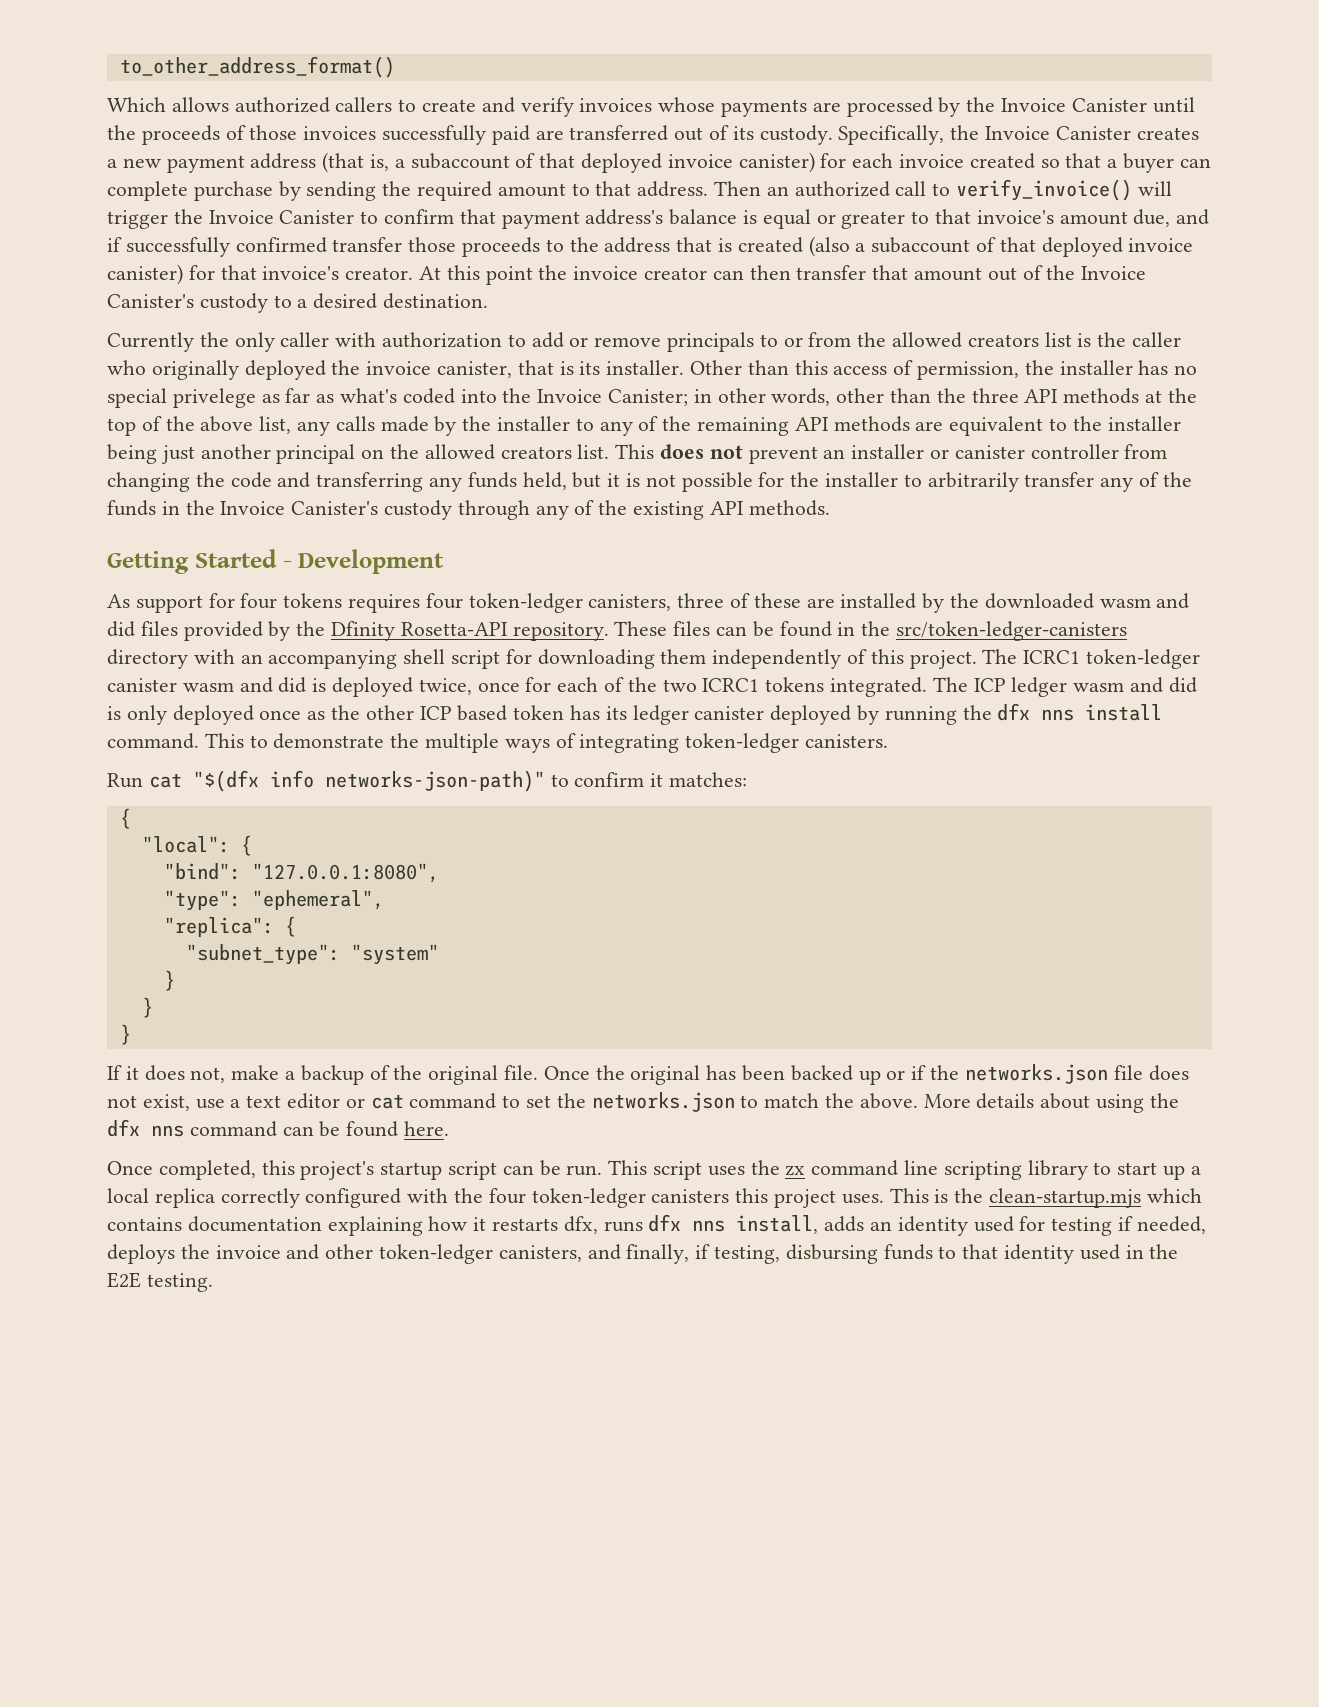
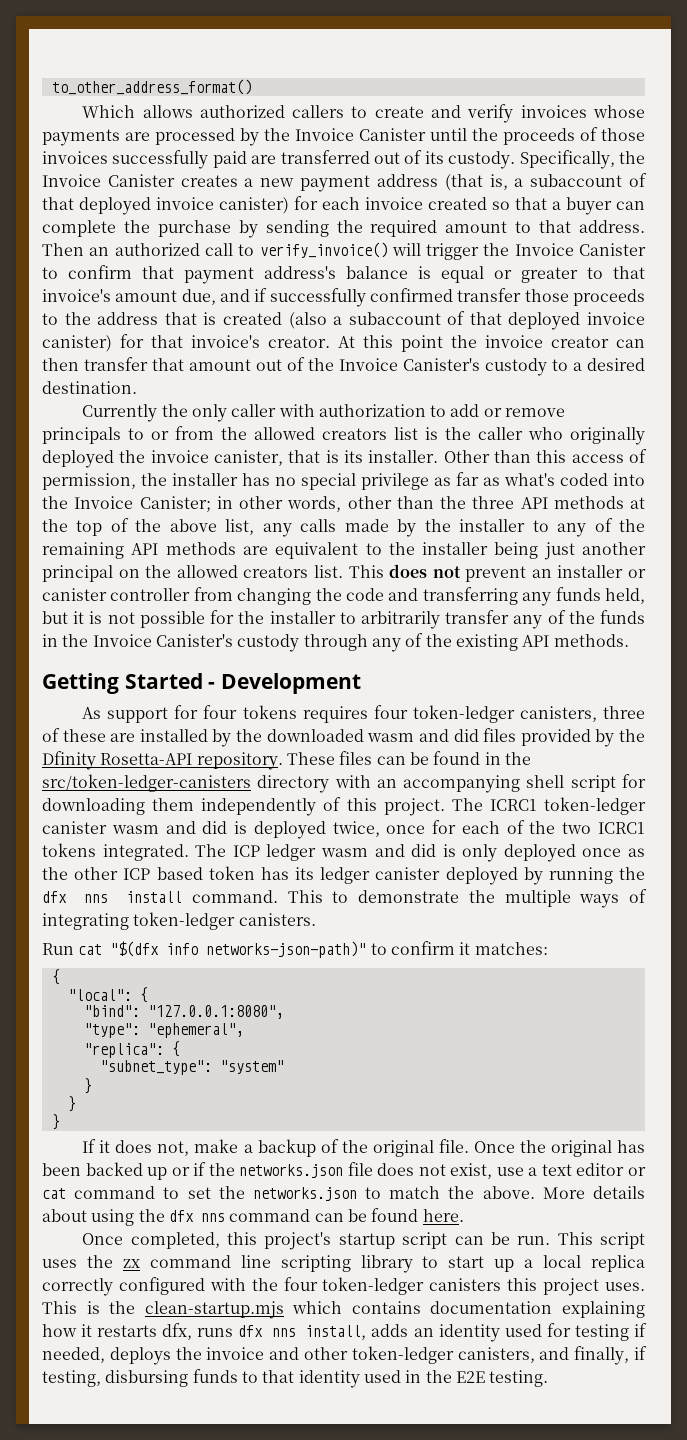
- Specifically, the Invoice Canister creates a new payment address (that is, a subaccount of that deployed invoice canister) for each invoice created so that a buyer can complete purchase by sending the required amount to that address.
+ Specifically, the Invoice Canister creates a new payment address (that is, a subaccount of that deployed invoice canister) for each invoice created so that a buyer can complete the purchase by sending the required amount to that address.
- Other than this access of permission, the installer has no special privelege as far as what's coded into the Invoice Canister;
+ Other than this access of permission, the installer has no special privilege as far as what's coded into the Invoice Canister;

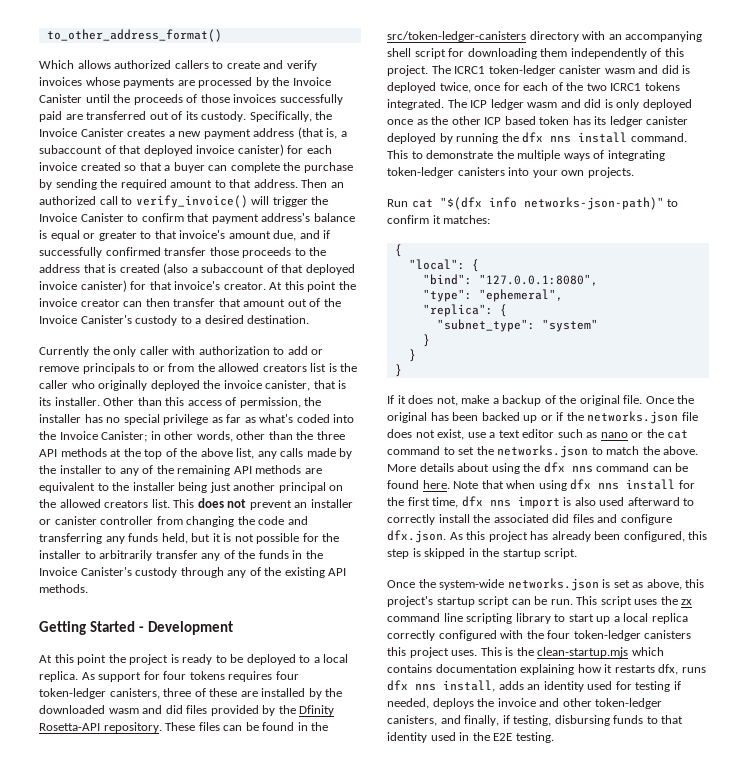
+ At this point the project is ready to be deployed to a local replica.
- This to demonstrate the multiple ways of integrating token-ledger canisters.
+ This to demonstrate the multiple ways of integrating token-ledger canisters into your own projects.
- Once the original has been backed up or if the networks.json file does not exist, use a text editor or cat command to set the networks.json to match the above.
+ Once the original has been backed up or if the networks.json file does not exist, use a text editor such as nano or the cat command to set the networks.json to match the above.
- More details about using the dfx nns command can be found here.
- Once completed, this project's startup script can be run.
+ More details about using the dfx nns command can be found here. Note that when using dfx nns install for the first time, dfx nns import is also used afterward to correctly install the associated did files and configure dfx.json. As this project has already been configured, this step is skipped in the startup script.
+ Once the system-wide networks.json is set as above, this project's startup script can be run.

